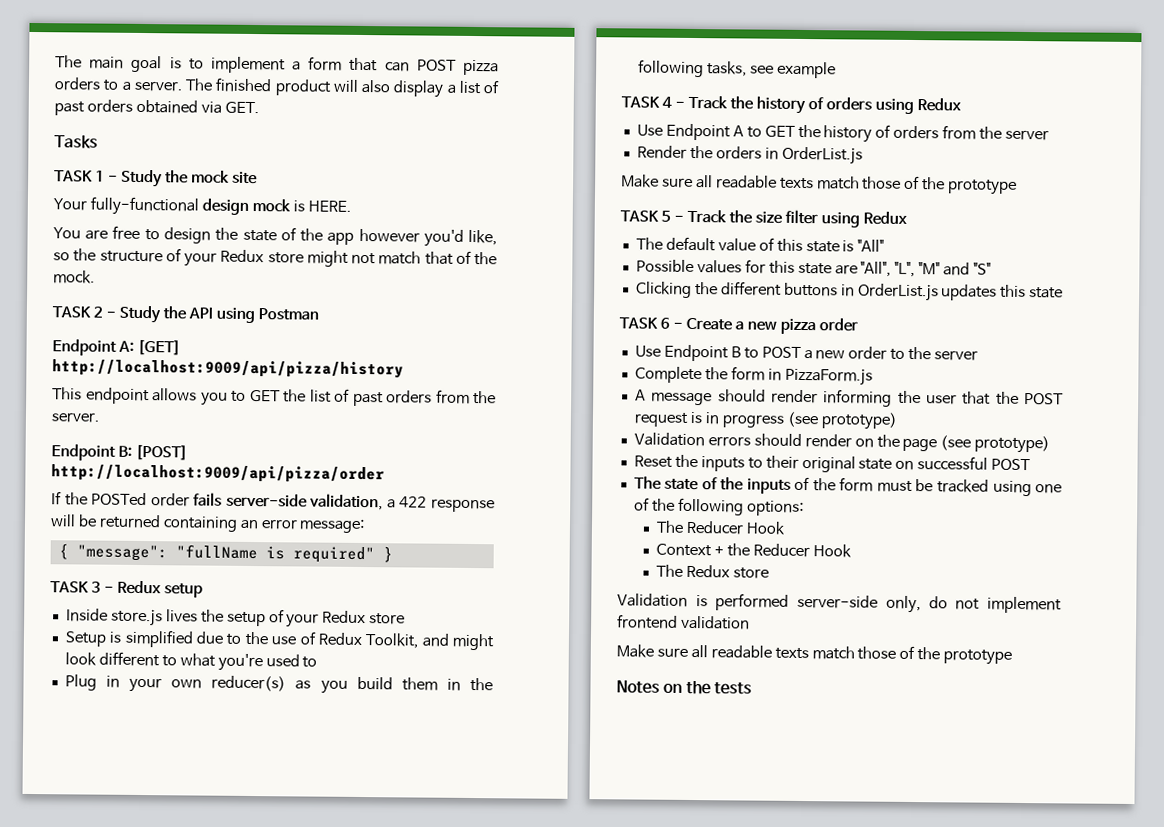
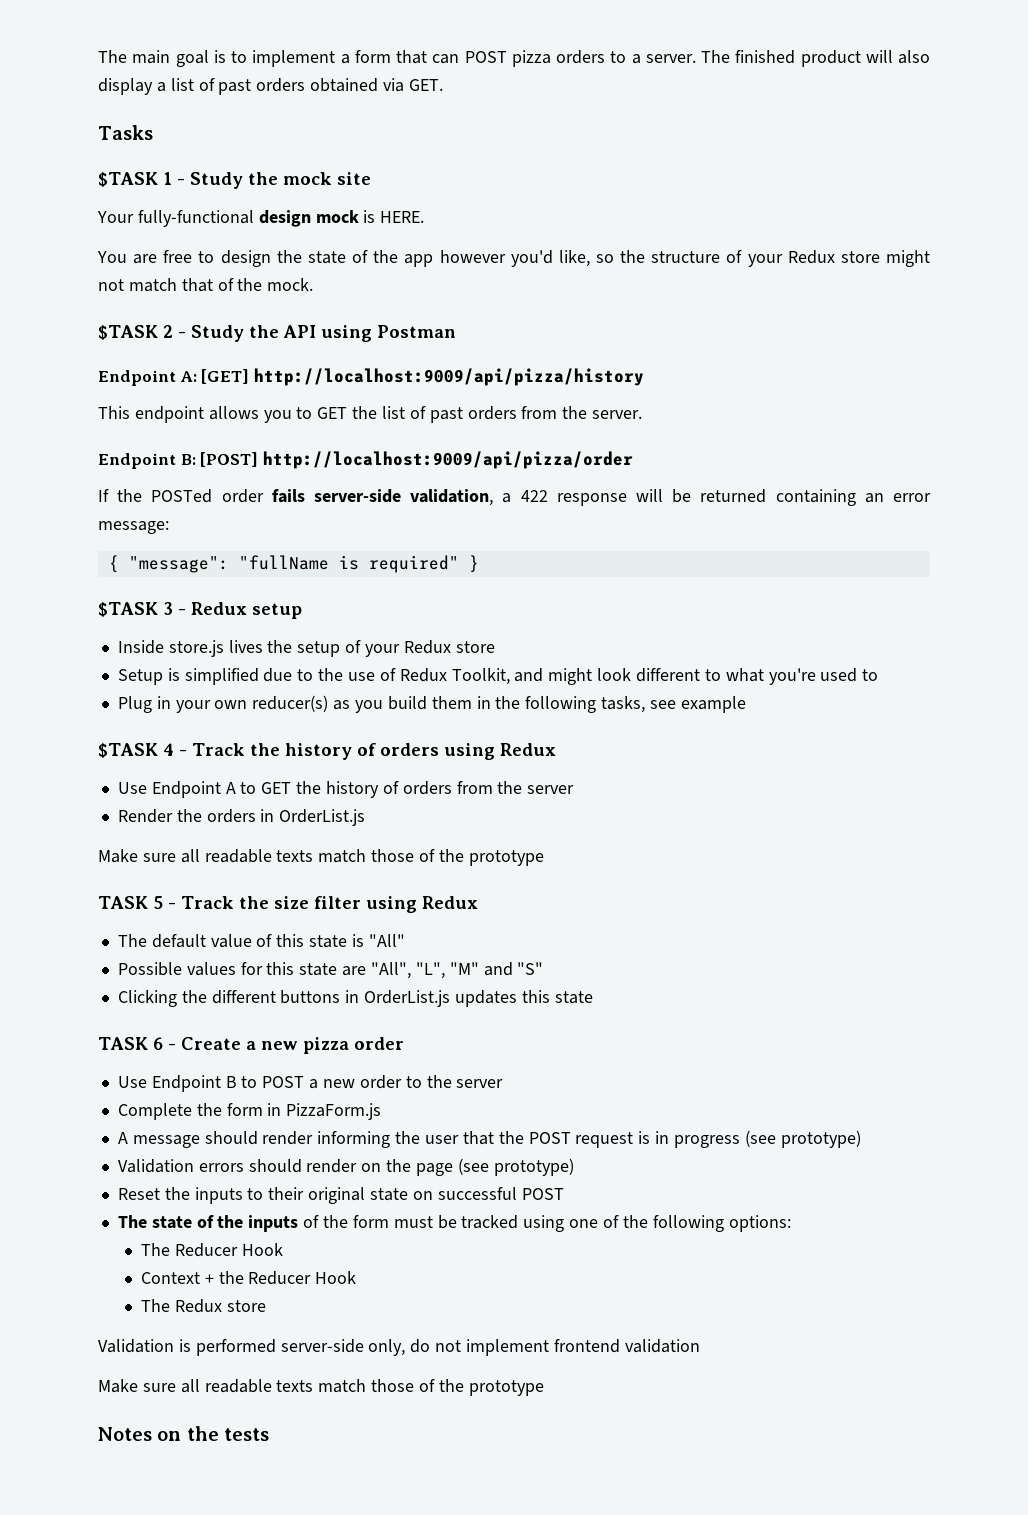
- TASK 1 - Study the mock site
+ $TASK 1 - Study the mock site
- TASK 2 - Study the API using Postman
+ $TASK 2 - Study the API using Postman
- TASK 3 - Redux setup
+ $TASK 3 - Redux setup
- TASK 4 - Track the history of orders using Redux
+ $TASK 4 - Track the history of orders using Redux

